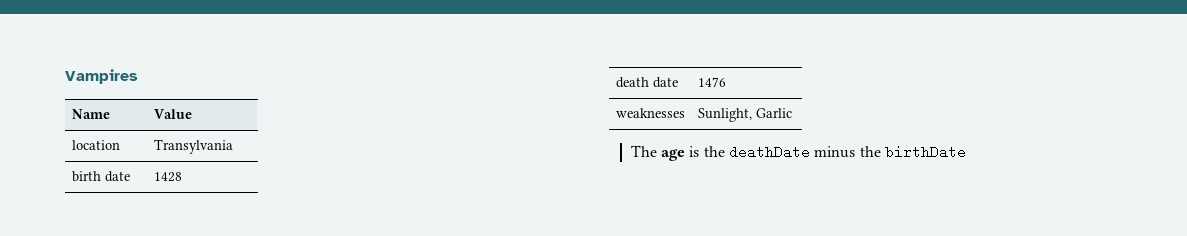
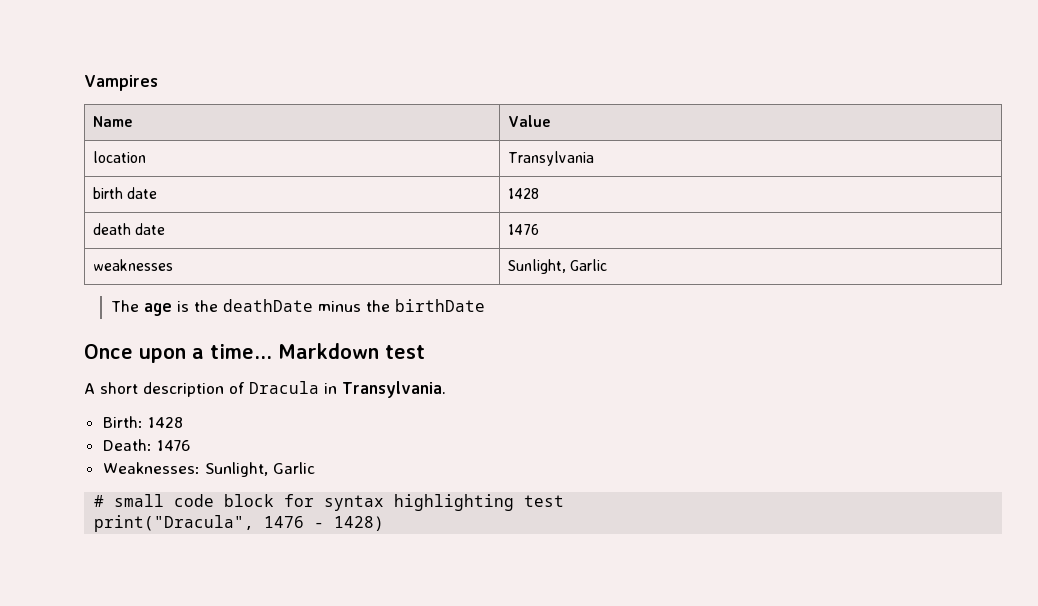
+ Once upon a time... Markdown test
+ A short description of Dracula in Transylvania.
+ Birth: 1428
+ Death: 1476
+ Weaknesses: Sunlight, Garlic
+ # small code block for syntax highlighting test
+ print("Dracula", 1476 - 1428)

